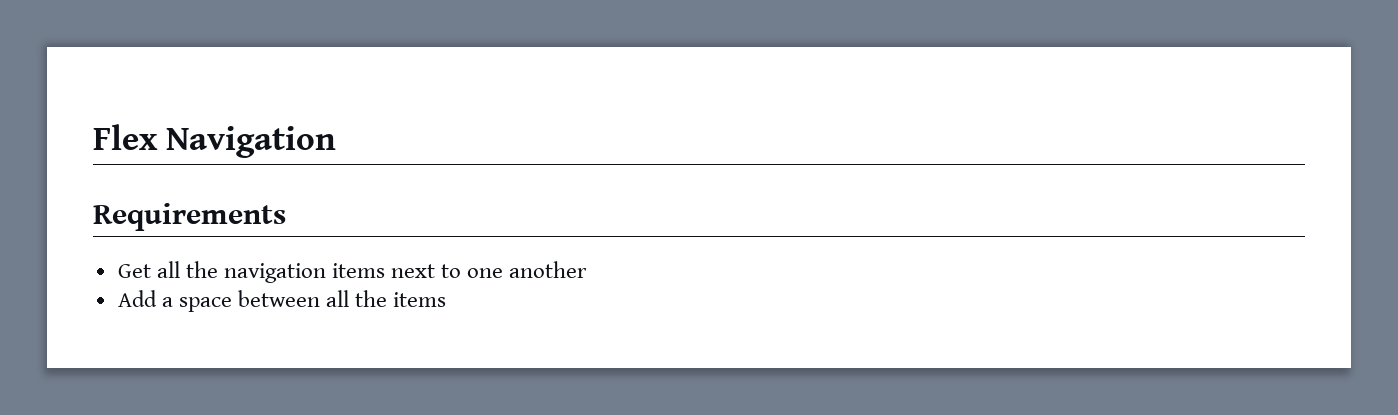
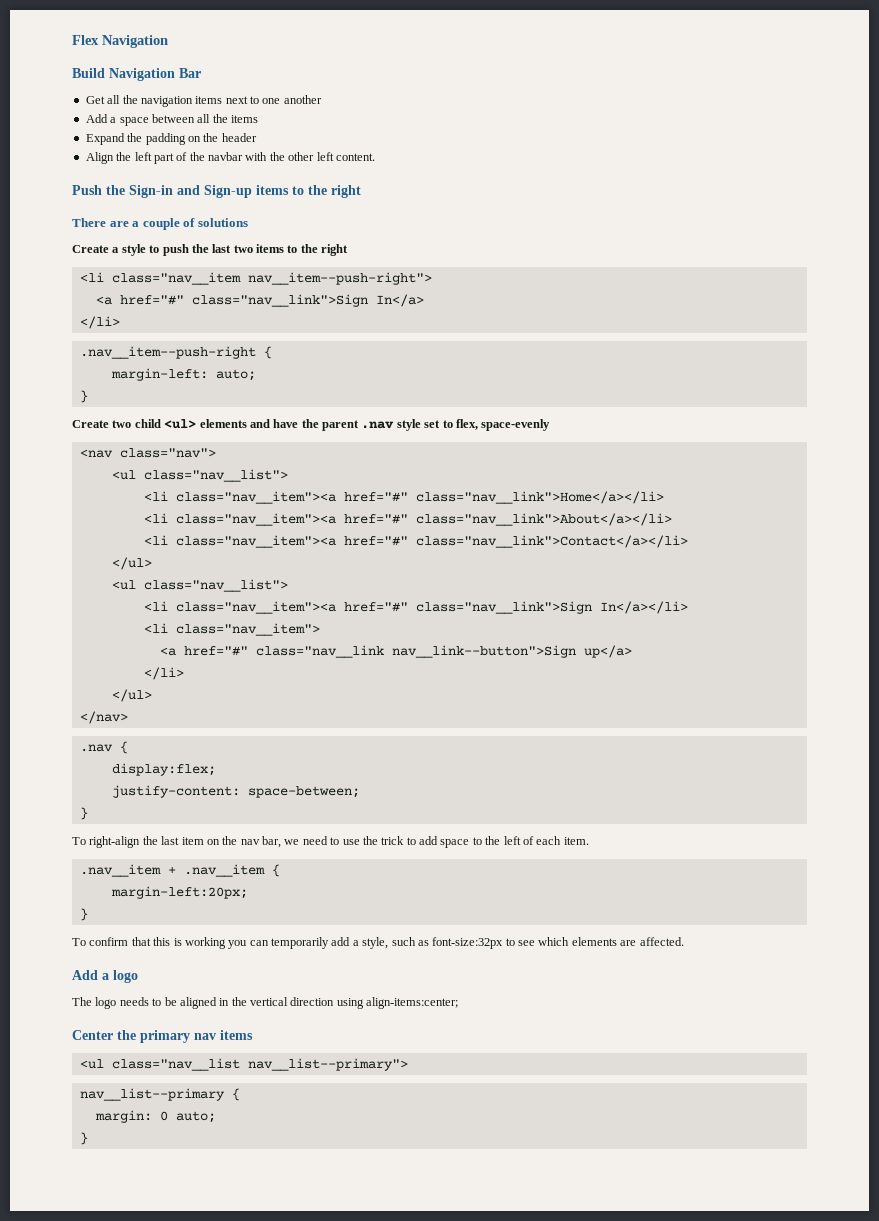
- Requirements
+ Build Navigation Bar
+ Expand the padding on the header
+ Align the left part of the navbar with the other left content.
+ Push the Sign-in and Sign-up items to the right
+ There are a couple of solutions
+ Create a style to push the last two items to the right
+ <li class="nav__item nav__item--push-right">
+ <a href="#" class="nav__link">Sign In</a>
+ </li>
+ .nav__item--push-right {
+ margin-left: auto;
+ }
+ Create two child <ul> elements and have the parent .nav style set to flex, space-evenly
+ <nav class="nav">
+ <ul class="nav__list">
+ <li class="nav__item"><a href="#" class="nav__link">Home</a></li>
+ <li class="nav__item"><a href="#" class="nav__link">About</a></li>
+ <li class="nav__item"><a href="#" class="nav__link">Contact</a></li>
+ </ul>
+ <ul class="nav__list">
+ <li class="nav__item"><a href="#" class="nav__link">Sign In</a></li>
+ <li class="nav__item">
+ <a href="#" class="nav__link nav__link--button">Sign up</a>
+ </li>
+ </ul>
+ </nav>
+ .nav {
+ display:flex;
+ justify-content: space-between;
+ }
+ To right-align the last item on the nav bar, we need to use the trick to add space to the left of each item.
+ .nav__item + .nav__item {
+ margin-left:20px;
+ }
+ To confirm that this is working you can temporarily add a style, such as font-size:32px to see which elements are affected.
+ Add a logo
+ The logo needs to be aligned in the vertical direction using align-items:center;
+ Center the primary nav items
+ <ul class="nav__list nav__list--primary">
+ nav__list--primary {
+ margin: 0 auto;
+ }

